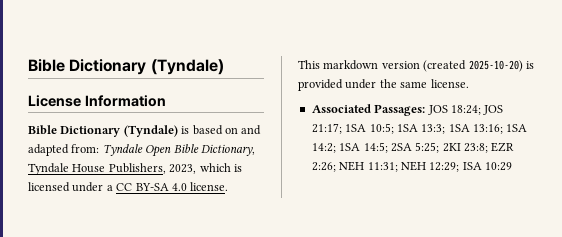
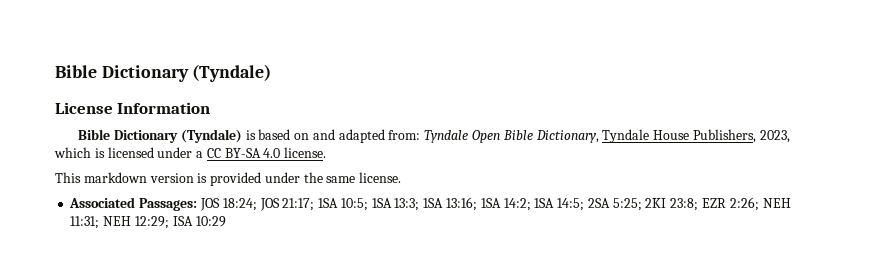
- This markdown version (created 2025-10-20) is provided under the same license.
+ This markdown version is provided under the same license.

